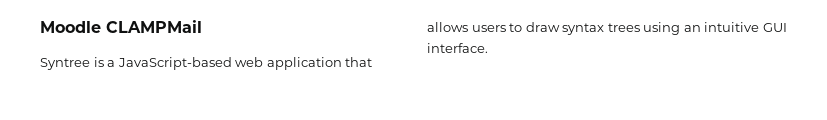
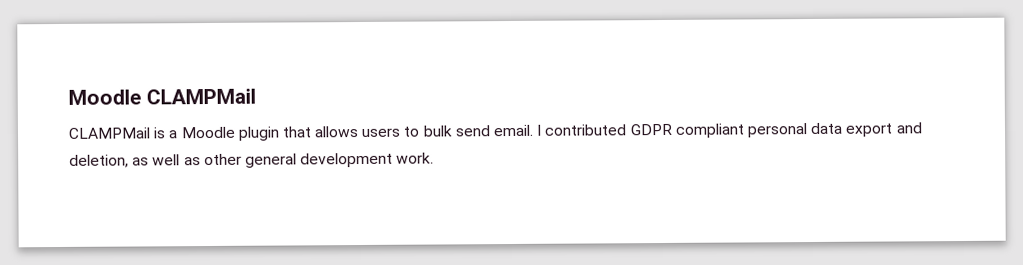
- Syntree is a JavaScript-based web application that allows users to draw syntax trees using an intuitive GUI interface.
+ CLAMPMail is a Moodle plugin that allows users to bulk send email. I contributed GDPR compliant personal data export and deletion, as well as other general development work.

